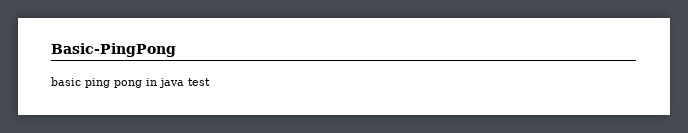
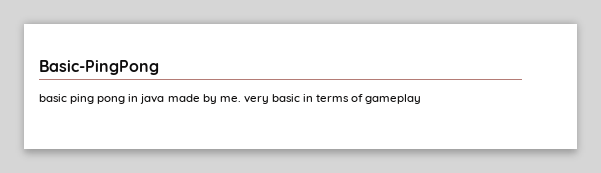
- basic ping pong in java test
+ basic ping pong in java made by me. very basic in terms of gameplay

